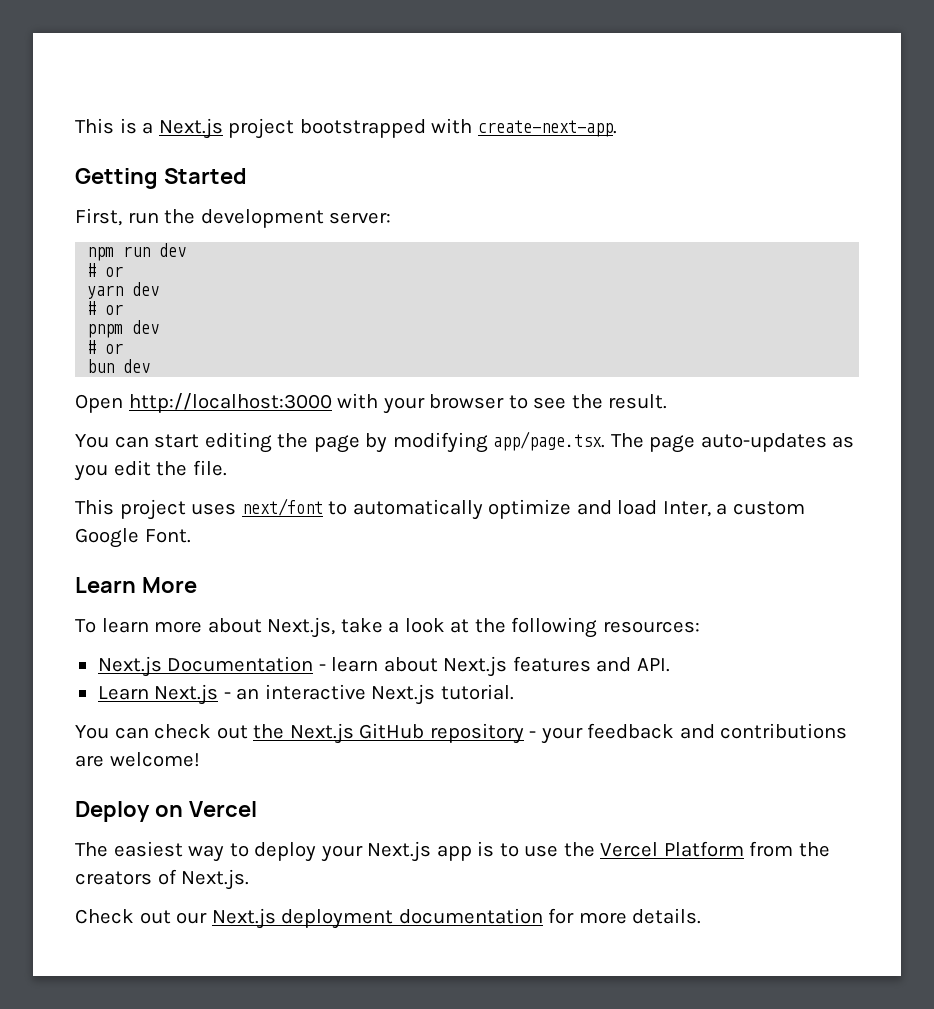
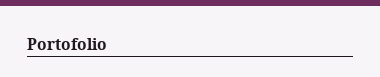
- This is a Next.js project bootstrapped with create-next-app.
- Getting Started
- First, run the development server:
- npm run dev
- # or
- yarn dev
- # or
- pnpm dev
- # or
- bun dev
- Open http://localhost:3000 with your browser to see the result.
- You can start editing the page by modifying app/page.tsx. The page auto-updates as you edit the file.
- This project uses next/font to automatically optimize and load Inter, a custom Google Font.
- Learn More
- To learn more about Next.js, take a look at the following resources:
- Next.js Documentation - learn about Next.js features and API.
- Learn Next.js - an interactive Next.js tutorial.
- You can check out the Next.js GitHub repository - your feedback and contributions are welcome!
- Deploy on Vercel
- The easiest way to deploy your Next.js app is to use the Vercel Platform from the creators of Next.js.
- Check out our Next.js deployment documentation for more details.
+ Portofolio

